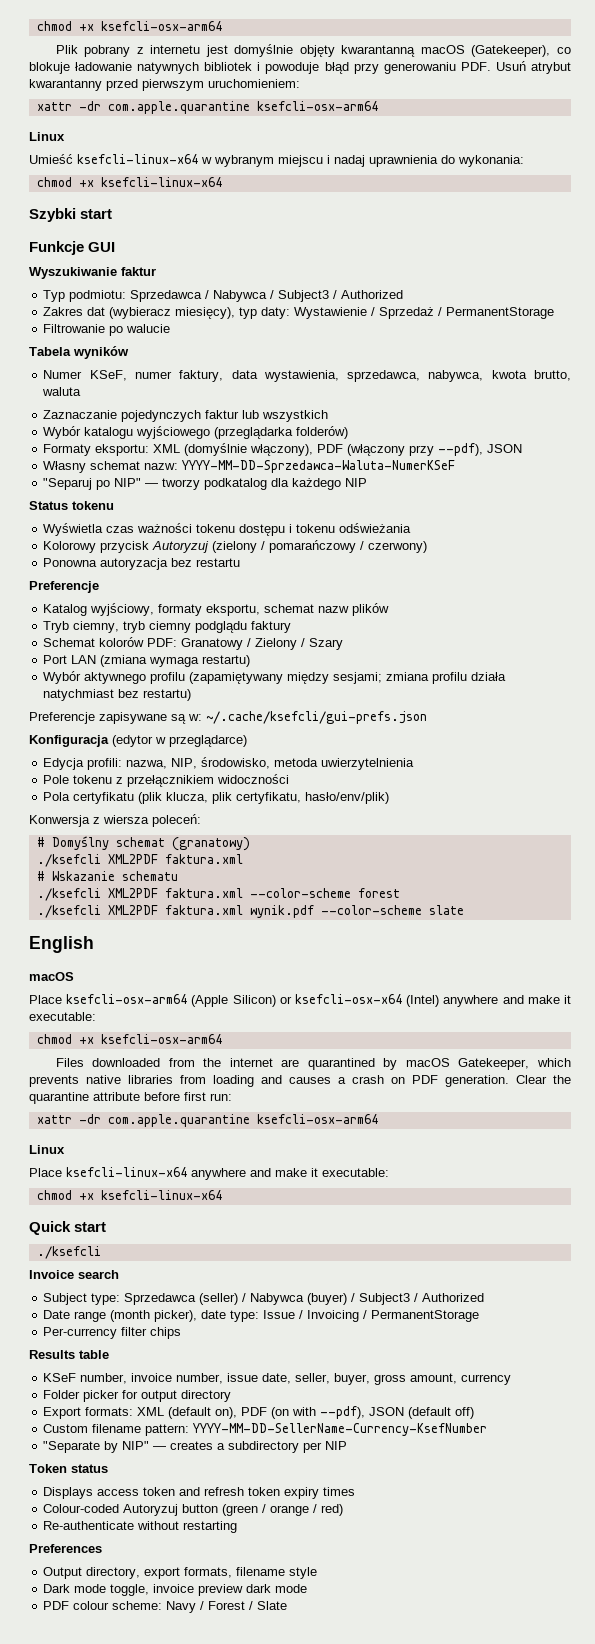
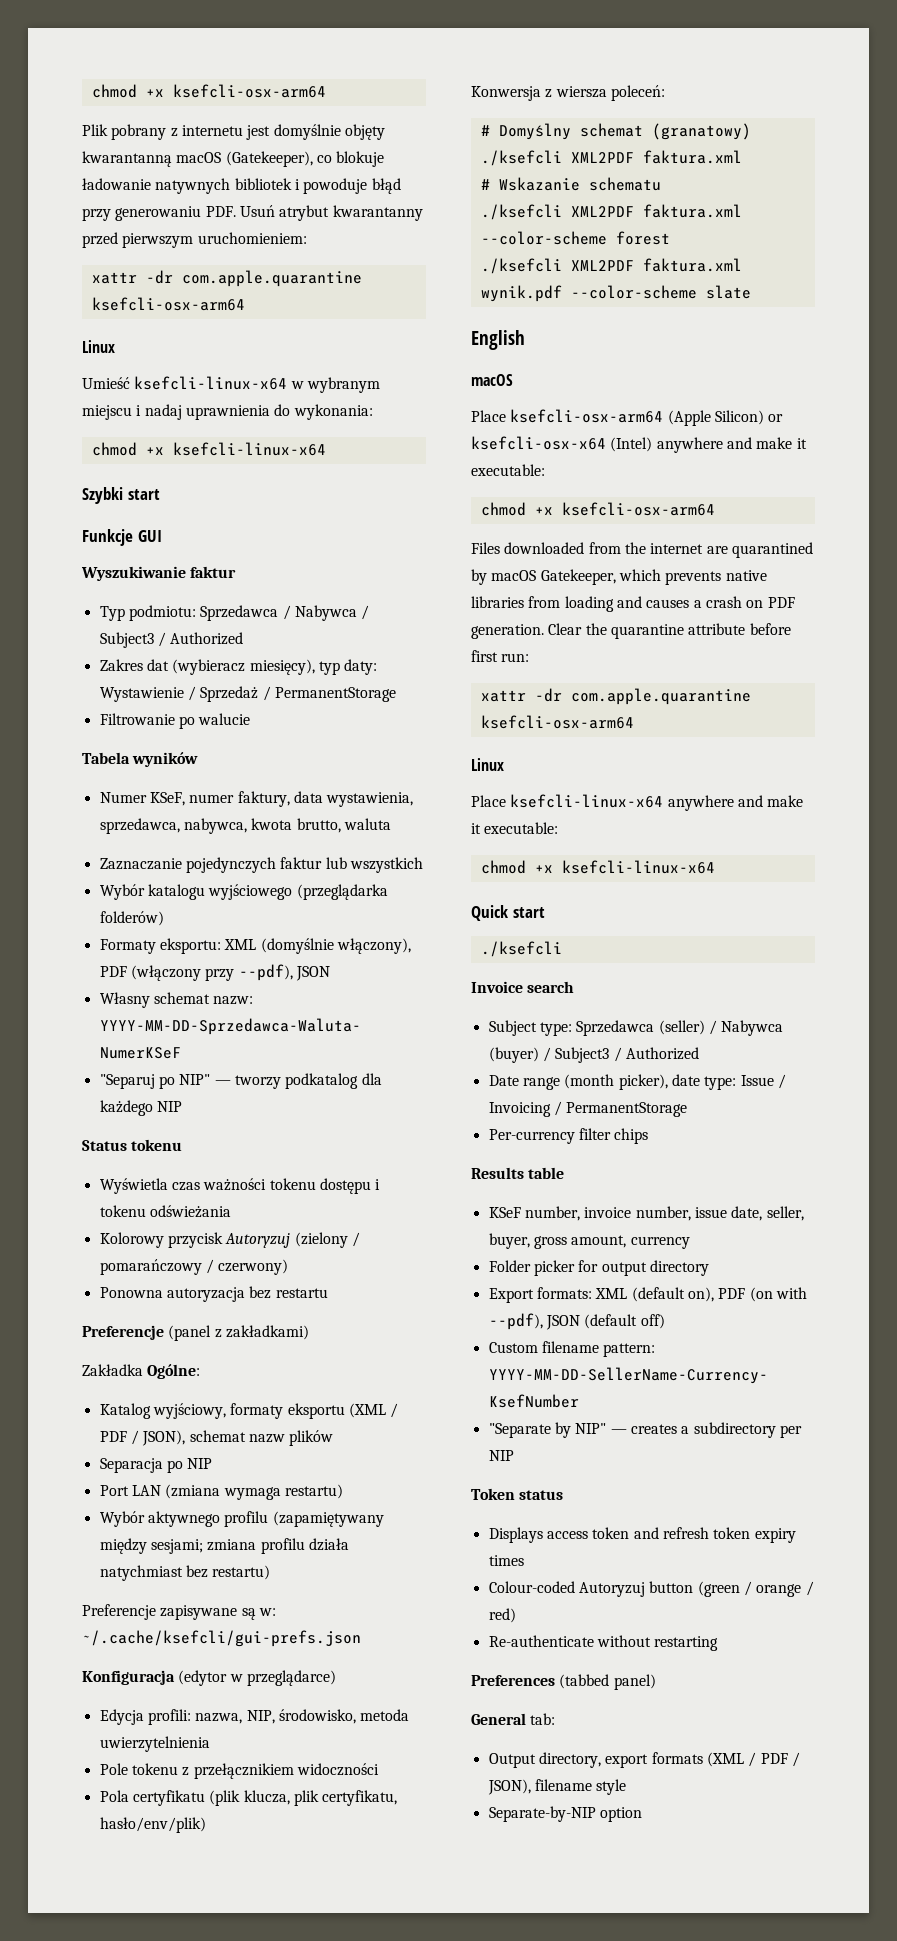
  Ponowna autoryzacja bez restartu
- Preferencje
- Katalog wyjściowy, formaty eksportu, schemat nazw plików
- Tryb ciemny, tryb ciemny podglądu faktury
- Schemat kolorów PDF: Granatowy / Zielony / Szary
+ Preferencje (panel z zakładkami)
+ Zakładka Ogólne:
+ Katalog wyjściowy, formaty eksportu (XML / PDF / JSON), schemat nazw plików
+ Separacja po NIP
- Preferences
+ Preferences (tabbed panel)
+ General tab:
- Output directory, export formats, filename style
- Dark mode toggle, invoice preview dark mode
- PDF colour scheme: Navy / Forest / Slate
+ Output directory, export formats (XML / PDF / JSON), filename style
+ Separate-by-NIP option

